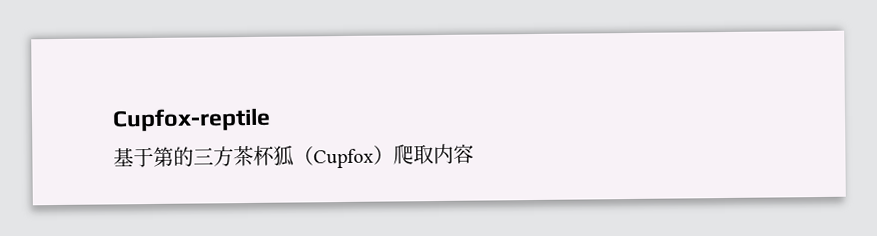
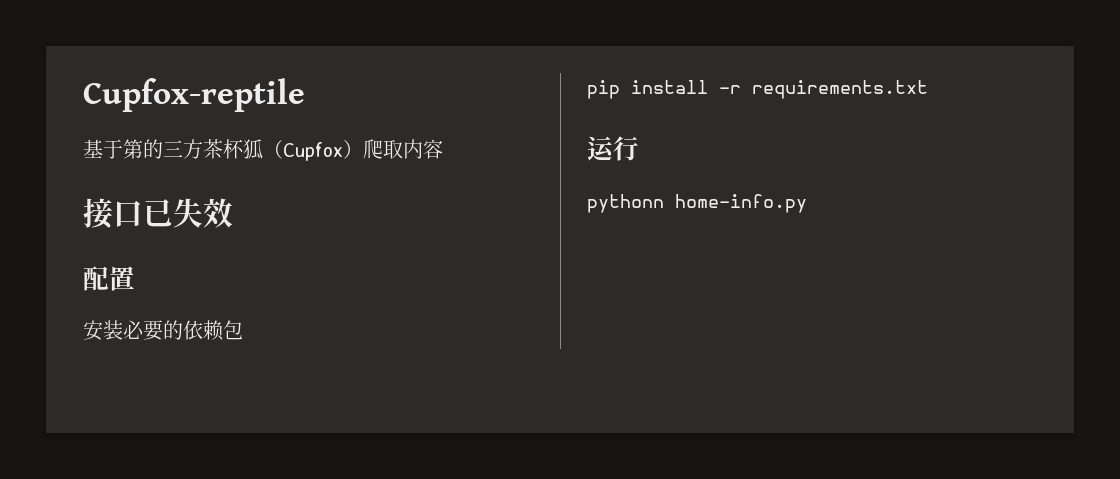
+ 接口已失效
+ 配置
+ 安装必要的依赖包
+ pip install -r requirements.txt
+ 运行
+ pythonn home-info.py

